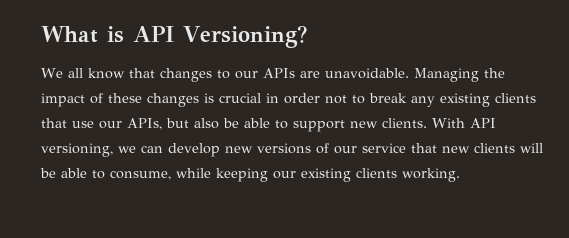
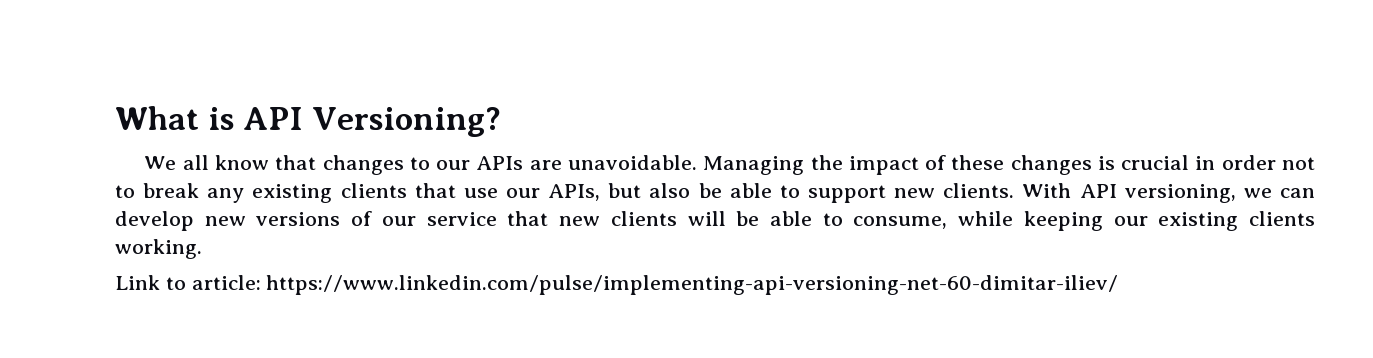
+ Link to article: https://www.linkedin.com/pulse/implementing-api-versioning-net-60-dimitar-iliev/

